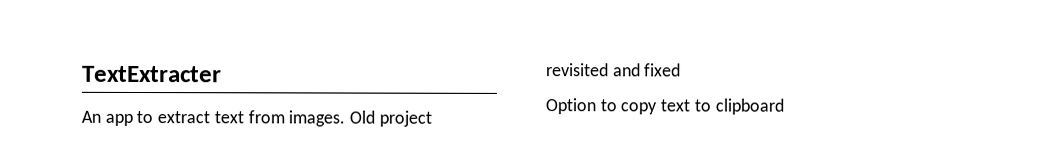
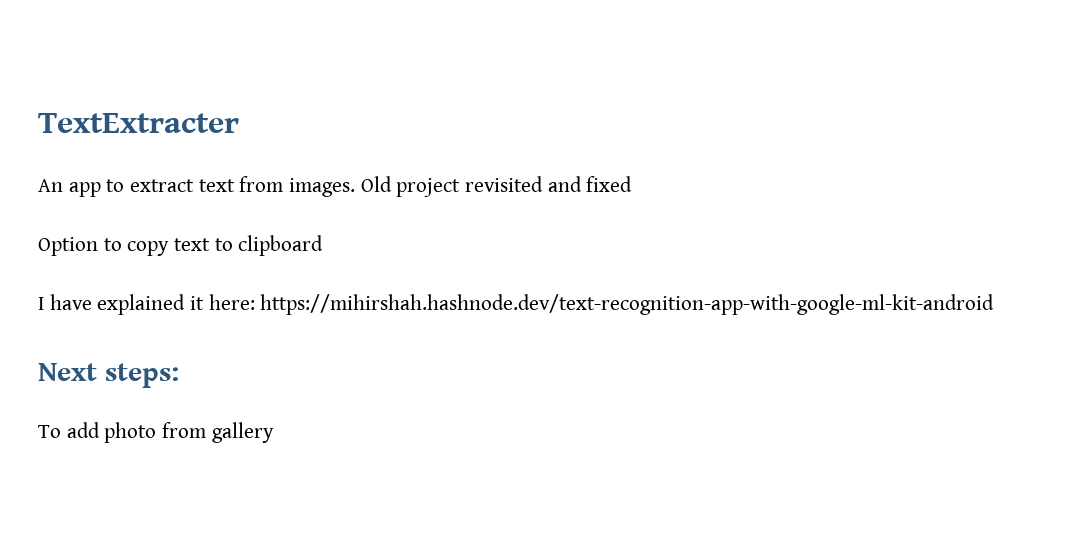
+ I have explained it here: https://mihirshah.hashnode.dev/text-recognition-app-with-google-ml-kit-android
+ Next steps:
+ To add photo from gallery

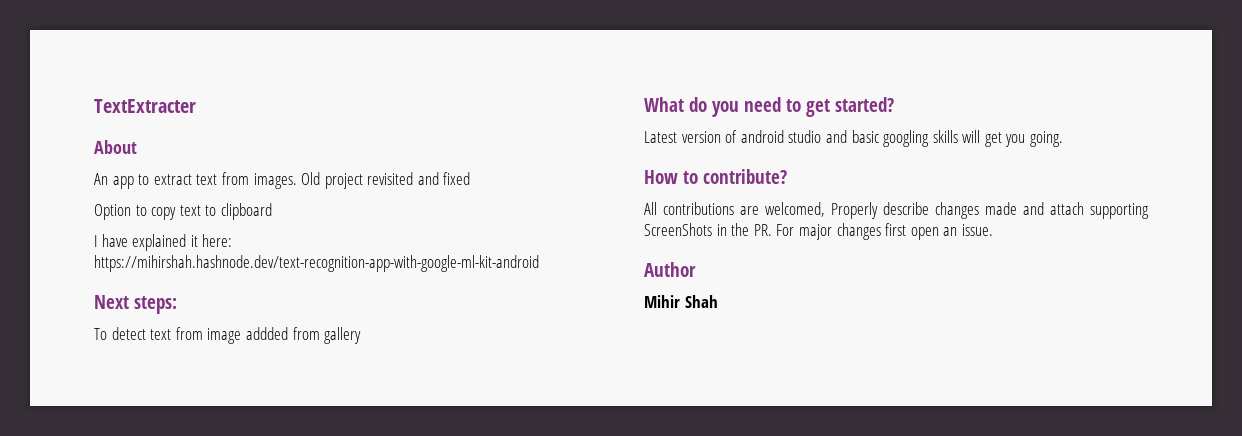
+ About
- To add photo from gallery
+ To detect text from image addded from gallery
+ What do you need to get started?
+ Latest version of android studio and basic googling skills will get you going.
+ How to contribute?
+ All contributions are welcomed, Properly describe changes made and attach supporting ScreenShots in the PR. For major changes first open an issue.
+ Author
+ Mihir Shah

